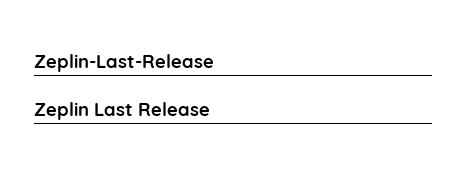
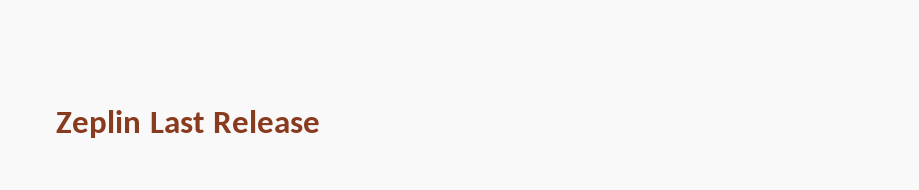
- Zeplin-Last-Release

